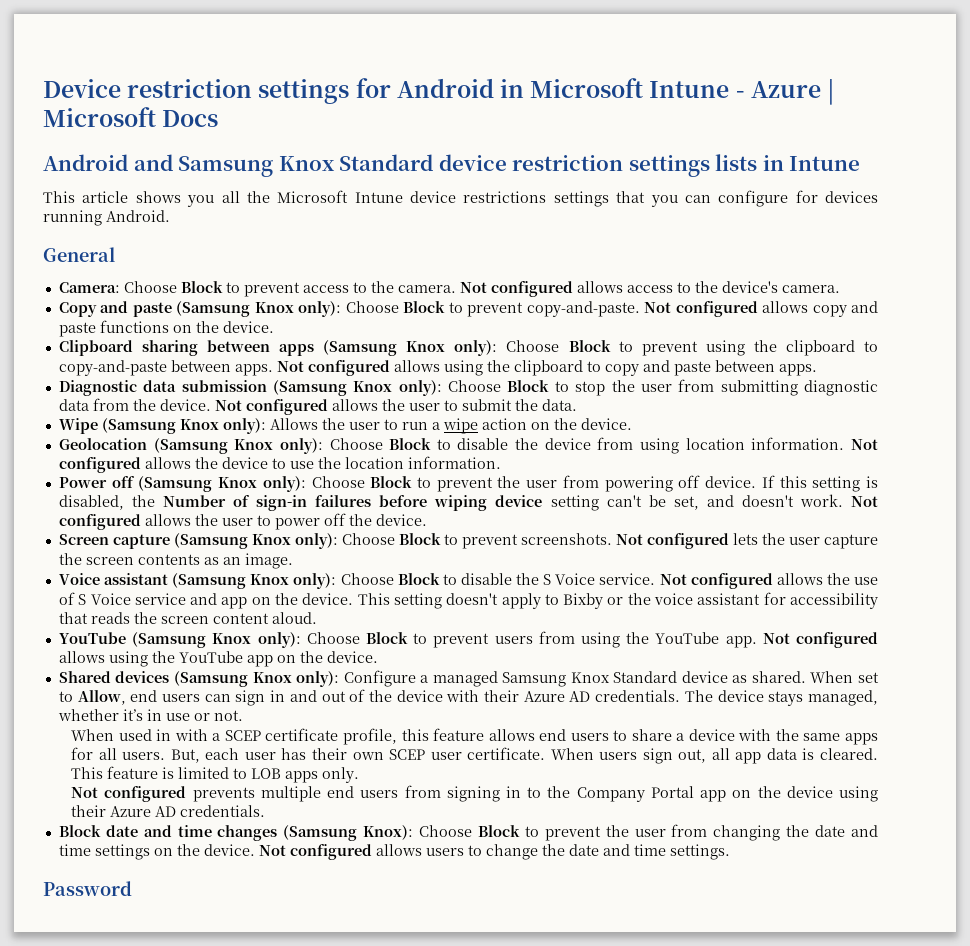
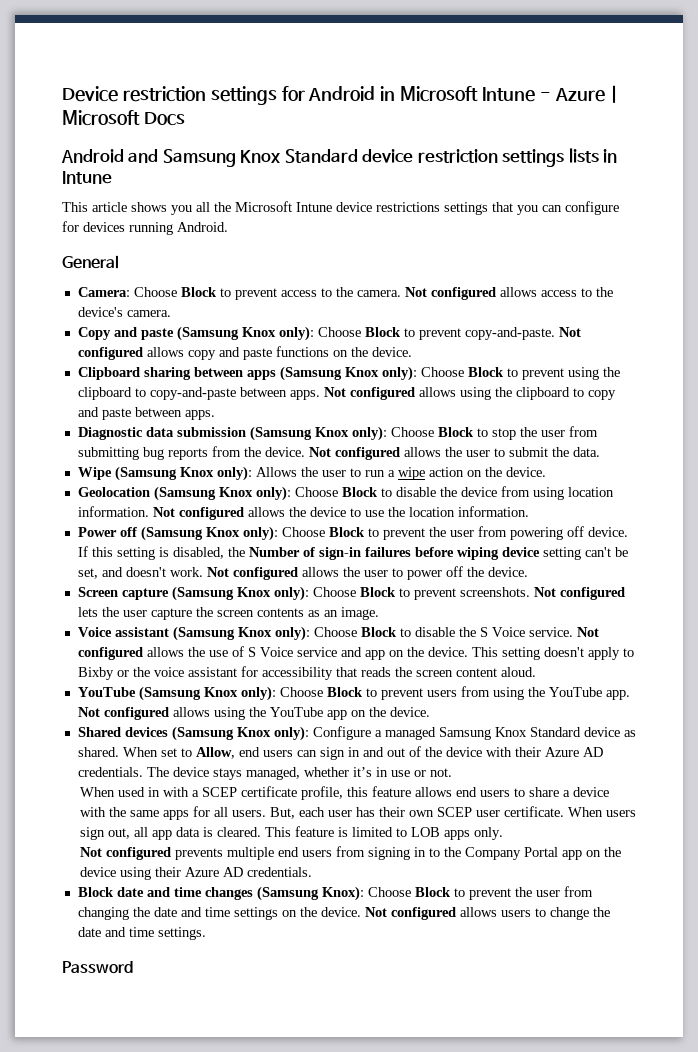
- Diagnostic data submission (Samsung Knox only): Choose Block to stop the user from submitting diagnostic data from the device.
+ Diagnostic data submission (Samsung Knox only): Choose Block to stop the user from submitting bug reports from the device.

